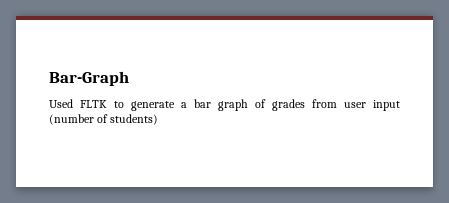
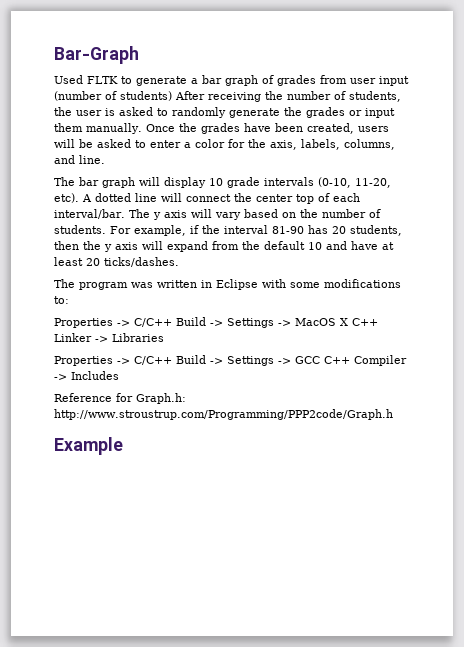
- Used FLTK to generate a bar graph of grades from user input (number of students)
+ Used FLTK to generate a bar graph of grades from user input (number of students) After receiving the number of students, the user is asked to randomly generate the grades or input them manually. Once the grades have been created, users will be asked to enter a color for the axis, labels, columns, and line.
+ The bar graph will display 10 grade intervals (0-10, 11-20, etc). A dotted line will connect the center top of each interval/bar. The y axis will vary based on the number of students. For example, if the interval 81-90 has 20 students, then the y axis will expand from the default 10 and have at least 20 ticks/dashes.
+ The program was written in Eclipse with some modifications to:
+ Properties -> C/C++ Build -> Settings -> MacOS X C++ Linker -> Libraries
+ Properties -> C/C++ Build -> Settings -> GCC C++ Compiler -> Includes
+ Reference for Graph.h: http://www.stroustrup.com/Programming/PPP2code/Graph.h
+ Example

